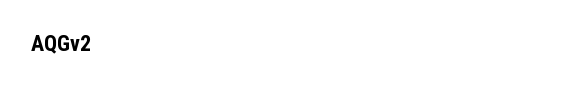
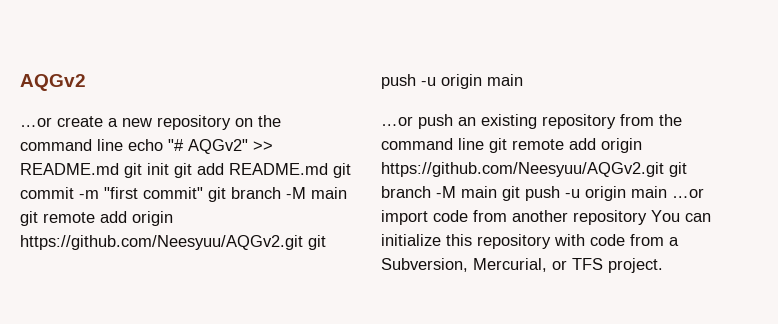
+ …or create a new repository on the command line echo "# AQGv2" >> README.md git init git add README.md git commit -m "first commit" git branch -M main git remote add origin https://github.com/Neesyuu/AQGv2.git git push -u origin main
+ …or push an existing repository from the command line git remote add origin https://github.com/Neesyuu/AQGv2.git git branch -M main git push -u origin main …or import code from another repository You can initialize this repository with code from a Subversion, Mercurial, or TFS project.

